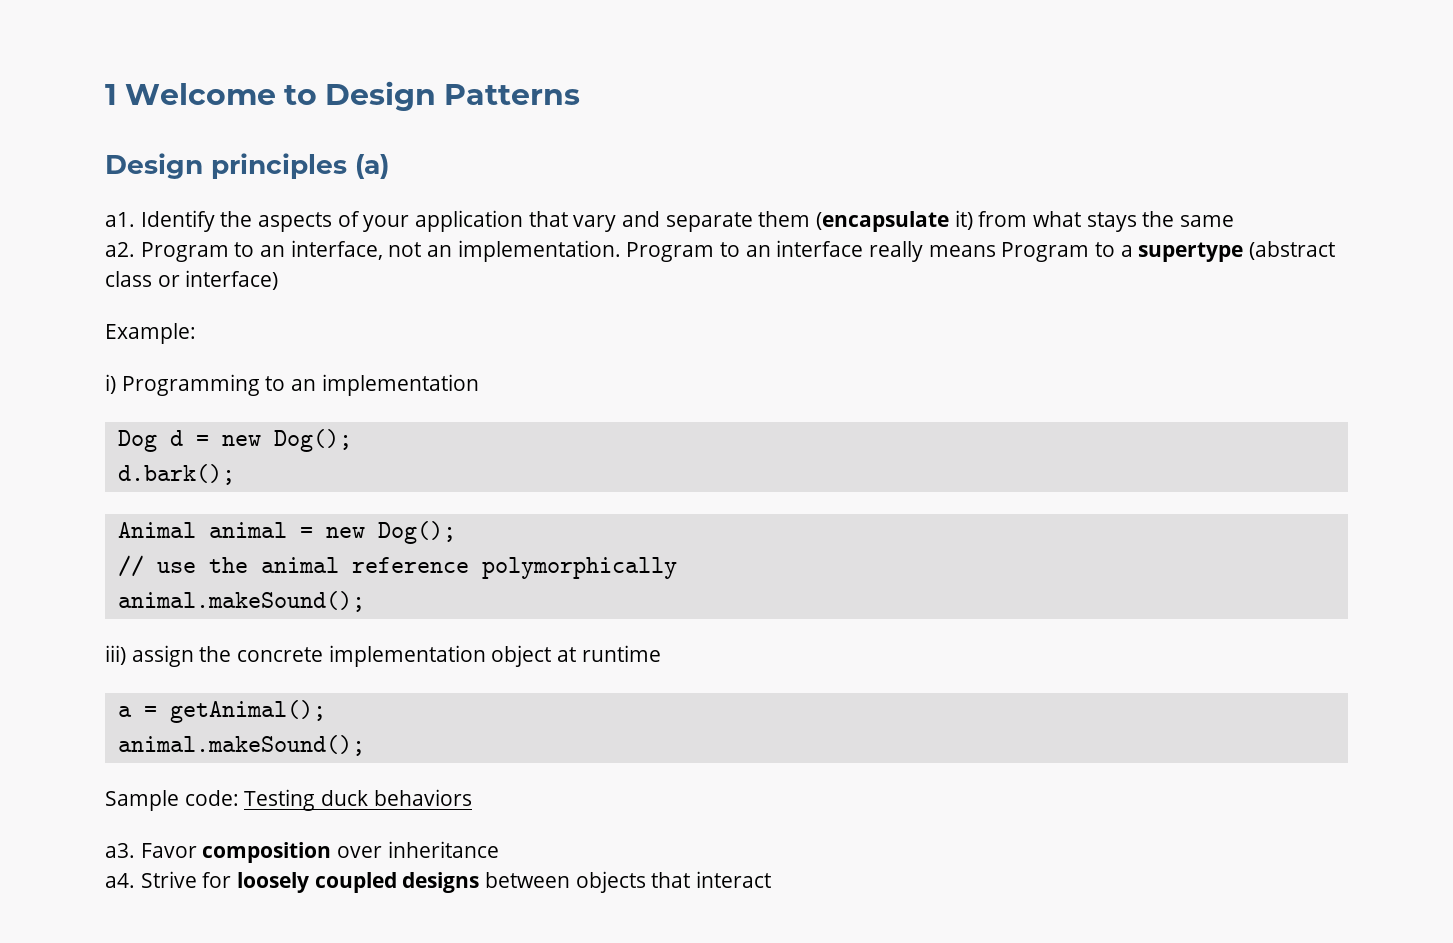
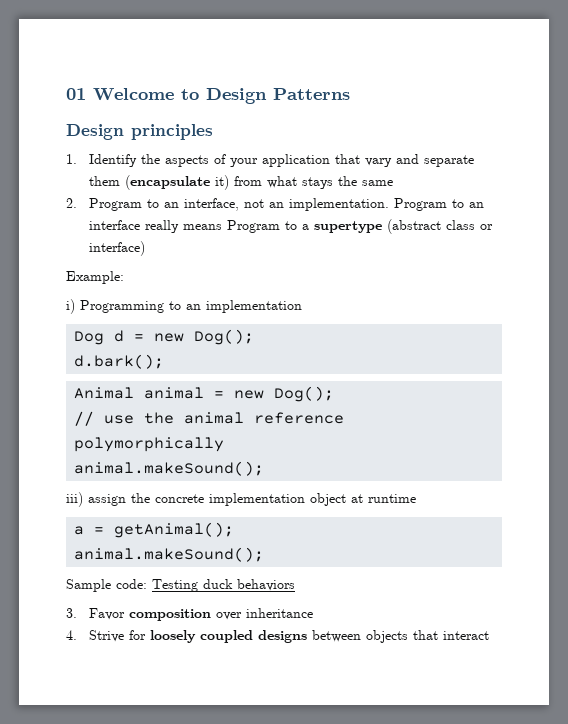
- 1 Welcome to Design Patterns
+ 01 Welcome to Design Patterns
- Design principles (a)
- a1. Identify the aspects of your application that vary and separate them (encapsulate it) from what stays the same
+ Design principles
+ 1. Identify the aspects of your application that vary and separate them (encapsulate it) from what stays the same
- a2. Program to an interface, not an implementation.
+ 2. Program to an interface, not an implementation.
- a3. Favor composition over inheritance
+ 3. Favor composition over inheritance
- a4. Strive for loosely coupled designs between objects that interact
+ 4. Strive for loosely coupled designs between objects that interact

